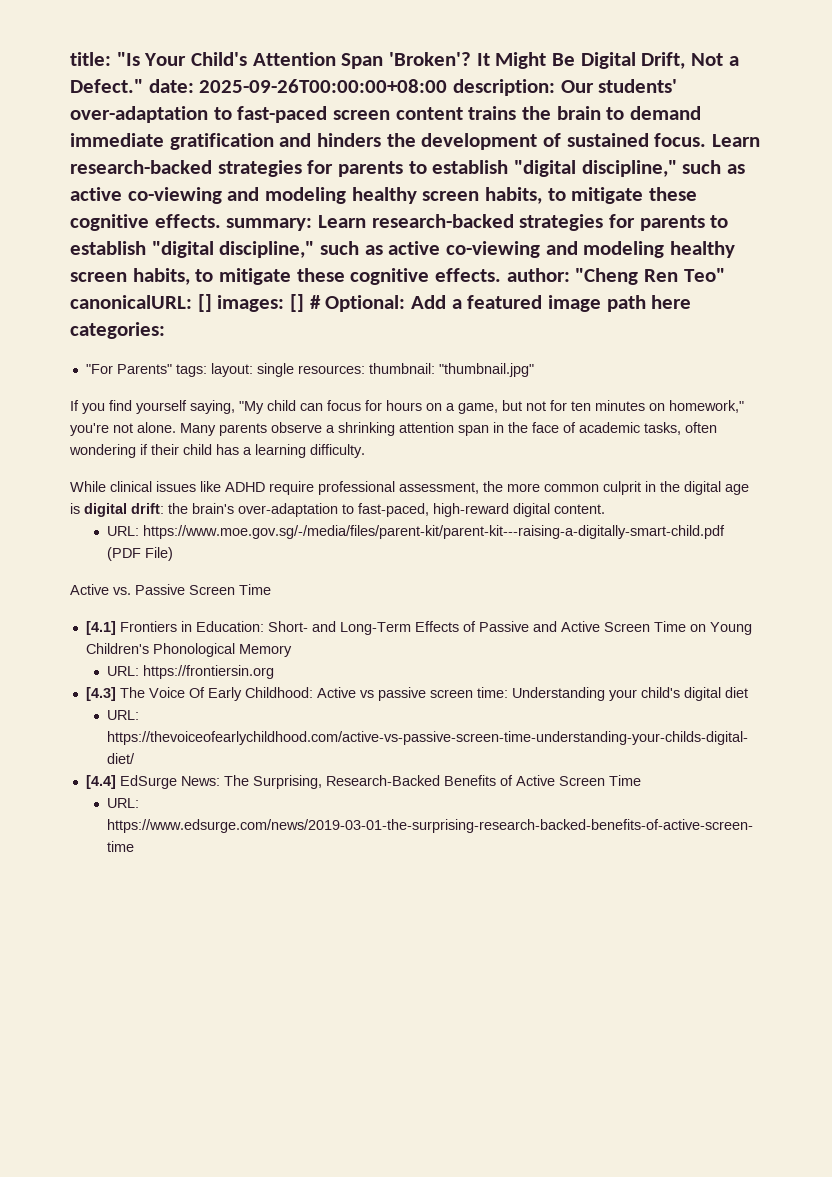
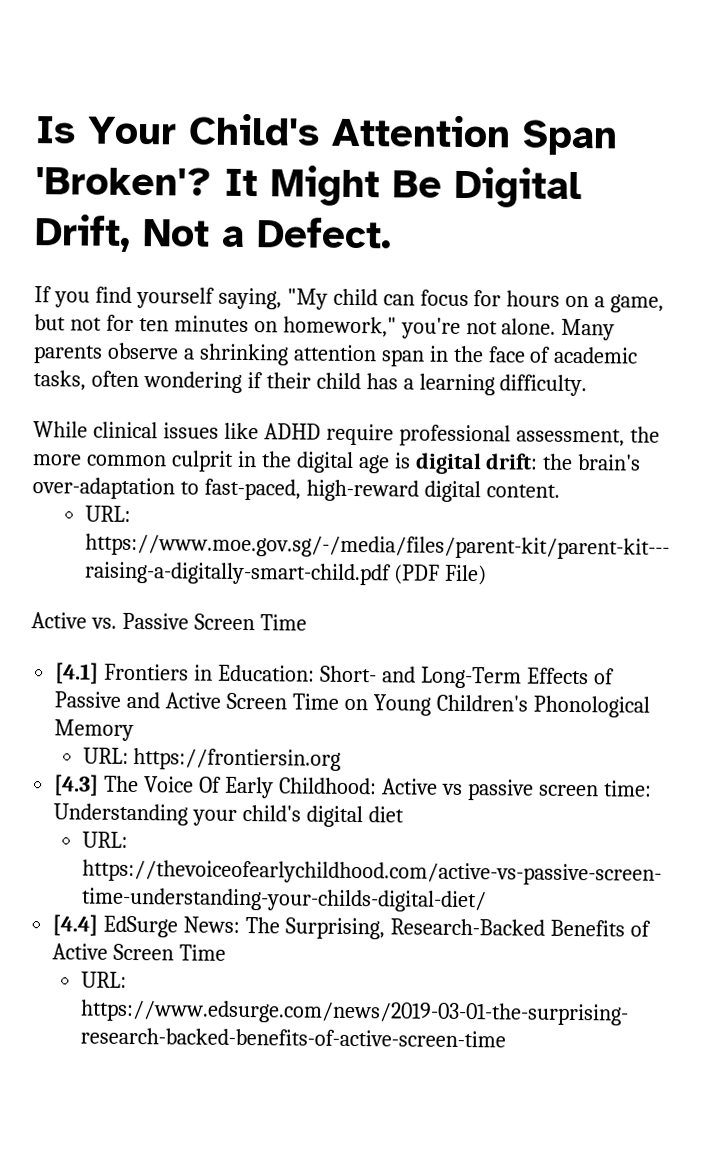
- title: "Is Your Child's Attention Span 'Broken'?
+ Is Your Child's Attention Span 'Broken'?
- It Might Be Digital Drift, Not a Defect." date: 2025-09-26T00:00:00+08:00 description: Our students' over-adaptation to fast-paced screen content trains the brain to demand immediate gratification and hinders the development of sustained focus. Learn research-backed strategies for parents to establish "digital discipline," such as active co-viewing and modeling healthy screen habits, to mitigate these cognitive effects. summary: Learn research-backed strategies for parents to establish "digital discipline," such as active co-viewing and modeling healthy screen habits, to mitigate these cognitive effects. author: "Cheng Ren Teo" canonicalURL: [] images: [] # Optional: Add a featured image path here categories:
- "For Parents" tags: layout: single resources: thumbnail: "thumbnail.jpg"
+ It Might Be Digital Drift, Not a Defect.

